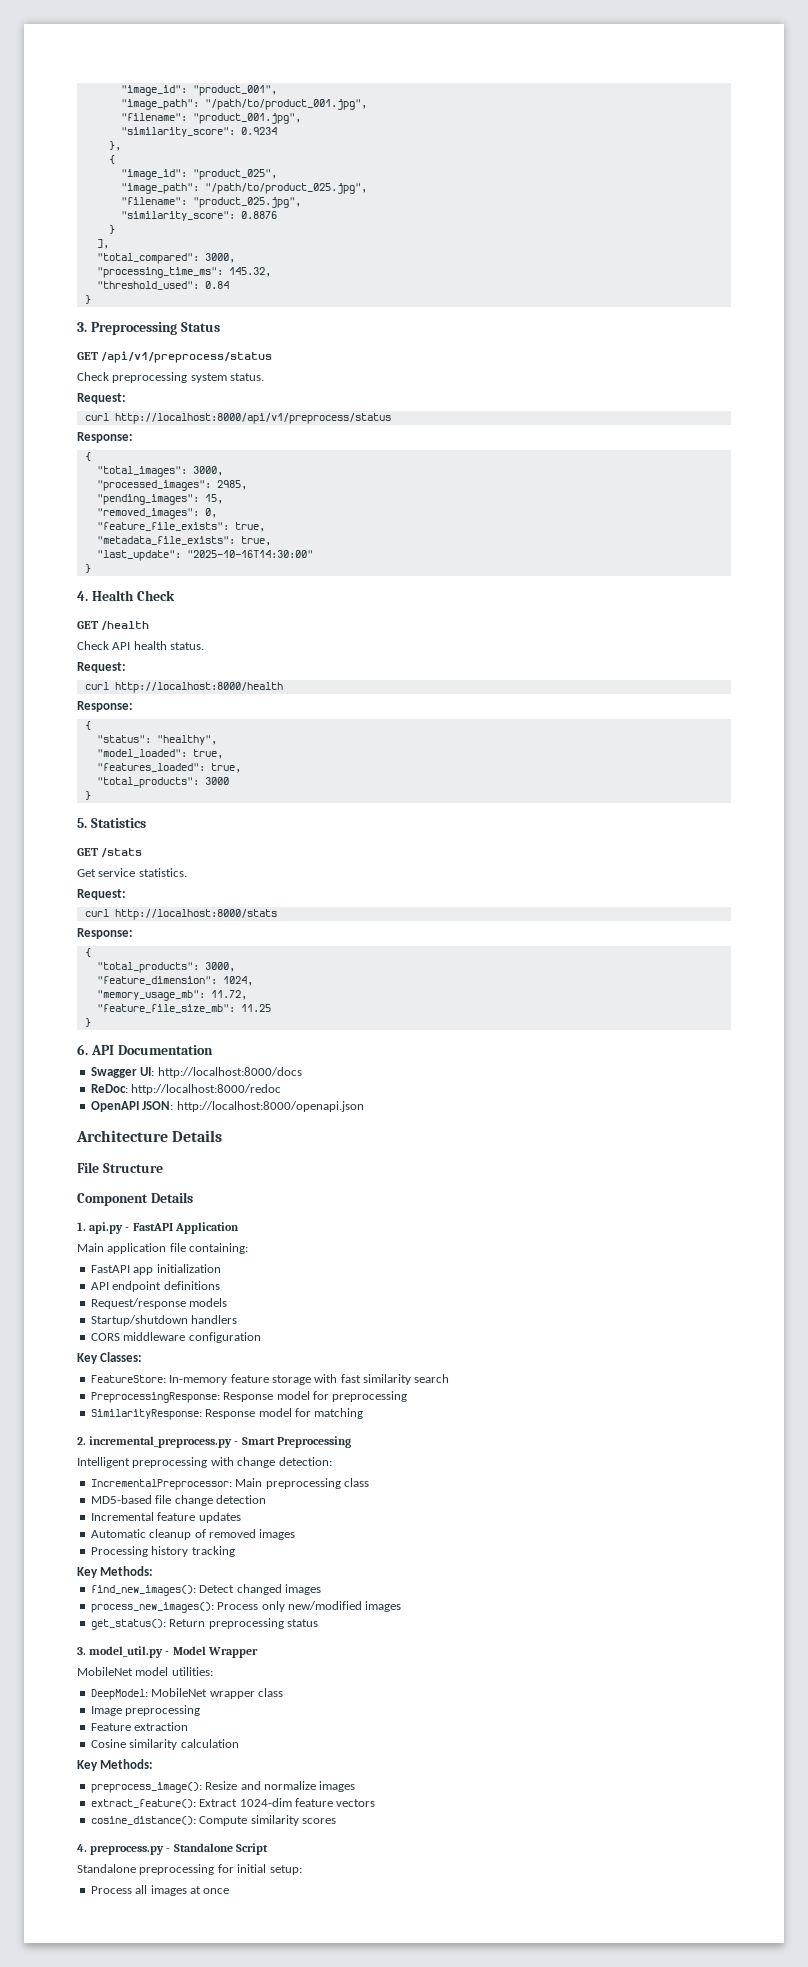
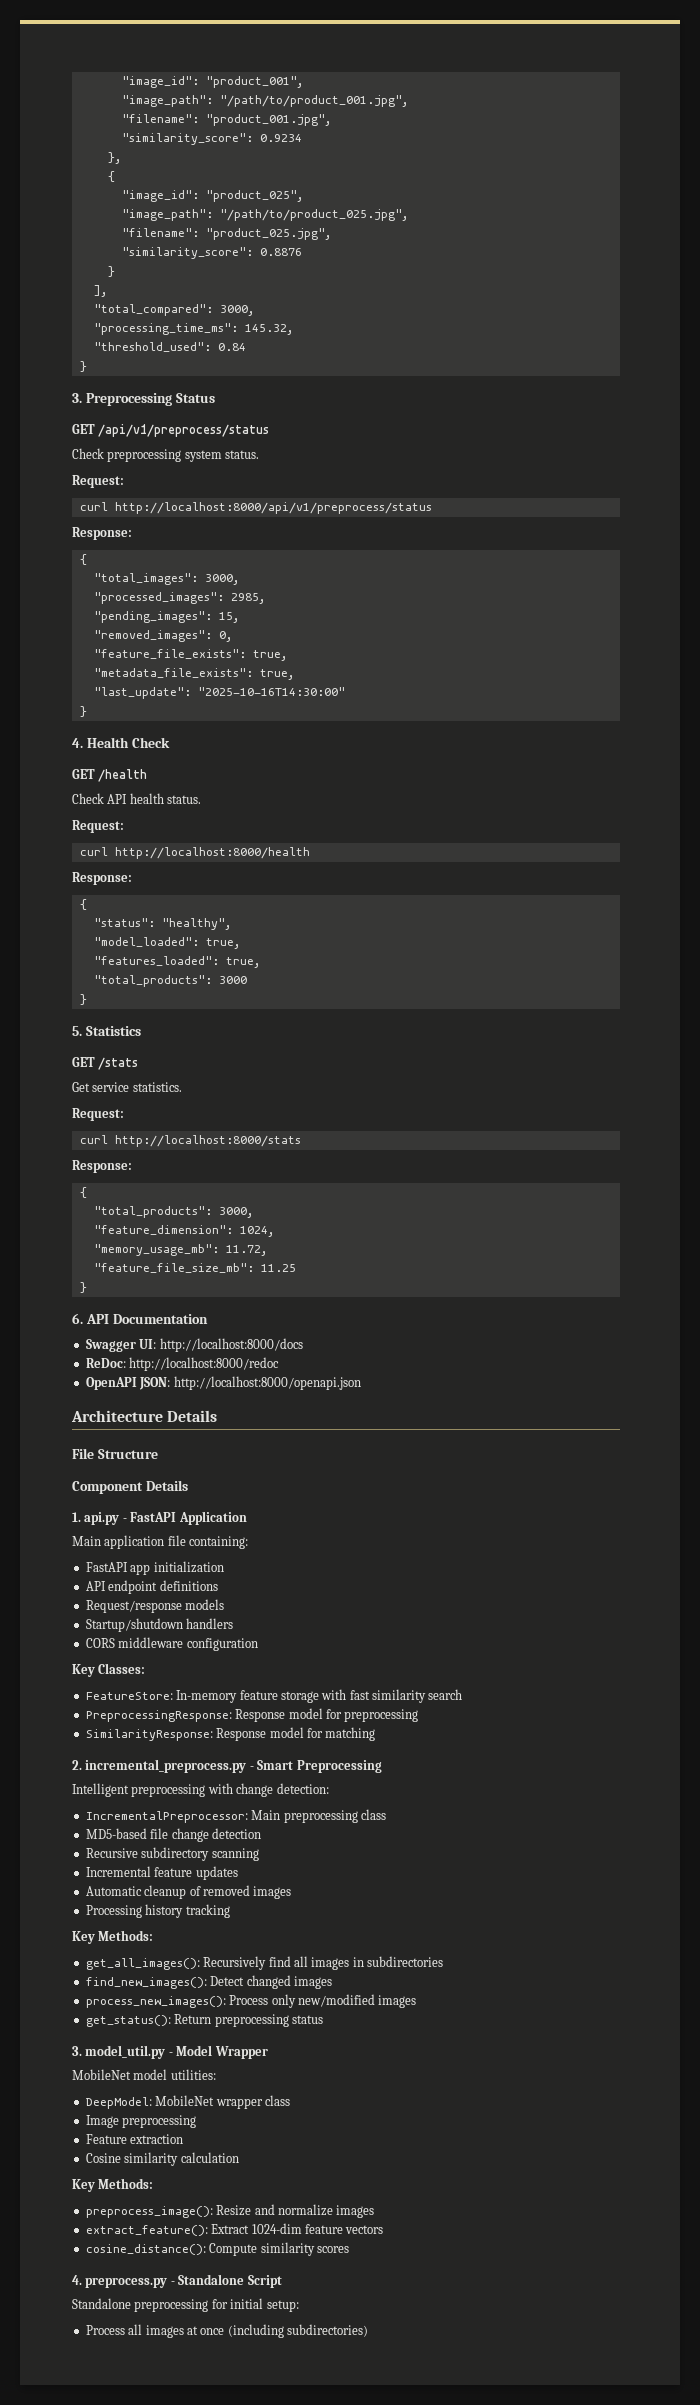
+ Recursive subdirectory scanning
+ get_all_images(): Recursively find all images in subdirectories
- Process all images at once
+ Process all images at once (including subdirectories)

